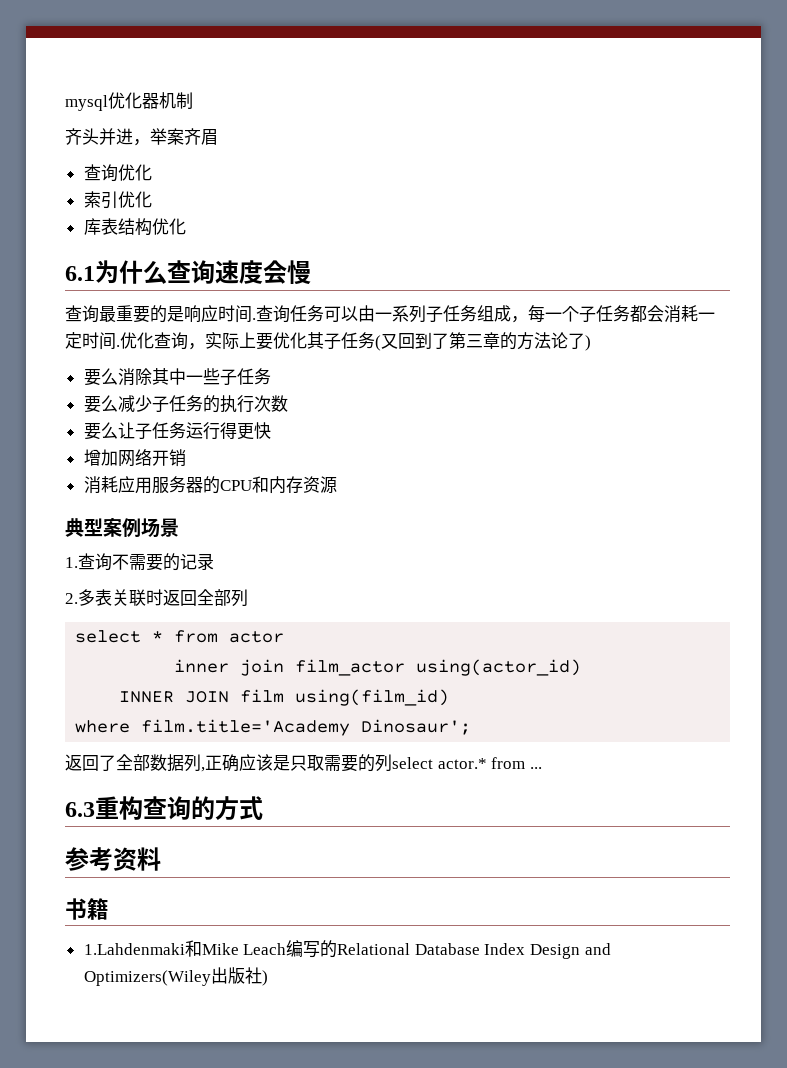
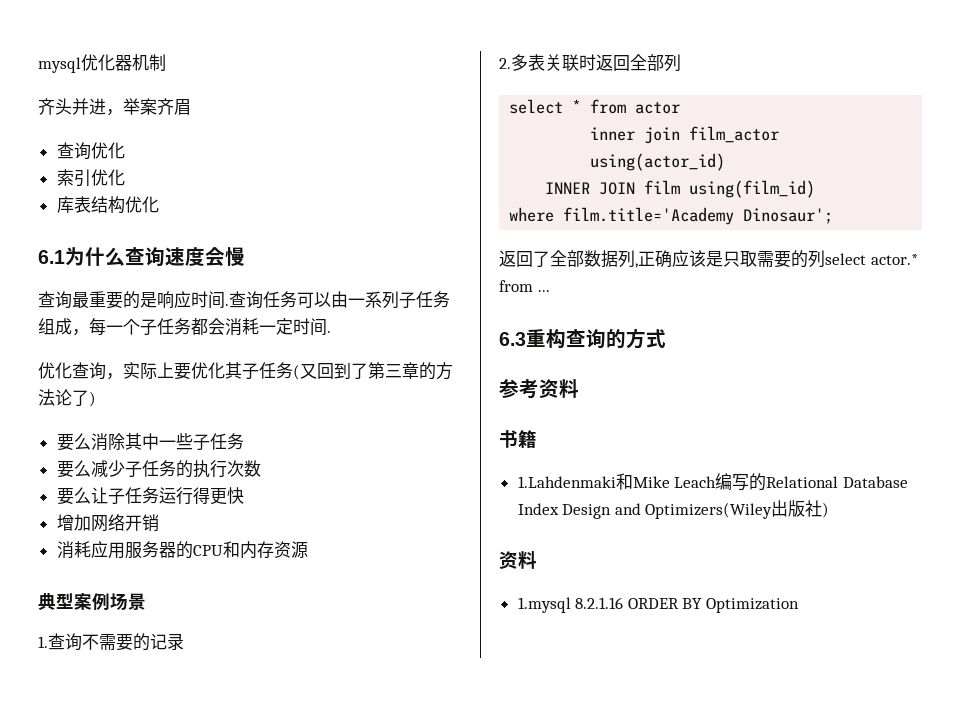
- 查询任务可以由一系列子任务组成，每一个子任务都会消耗一定时间.优化查询，实际上要优化其子任务(又回到了第三章的方法论了)
+ 查询任务可以由一系列子任务组成，每一个子任务都会消耗一定时间.
+ 优化查询，实际上要优化其子任务(又回到了第三章的方法论了)
  1.Lahdenmaki和Mike Leach编写的Relational Database Index Design and Optimizers(Wiley出版社)
+ 资料
+ 1.mysql 8.2.1.16 ORDER BY Optimization

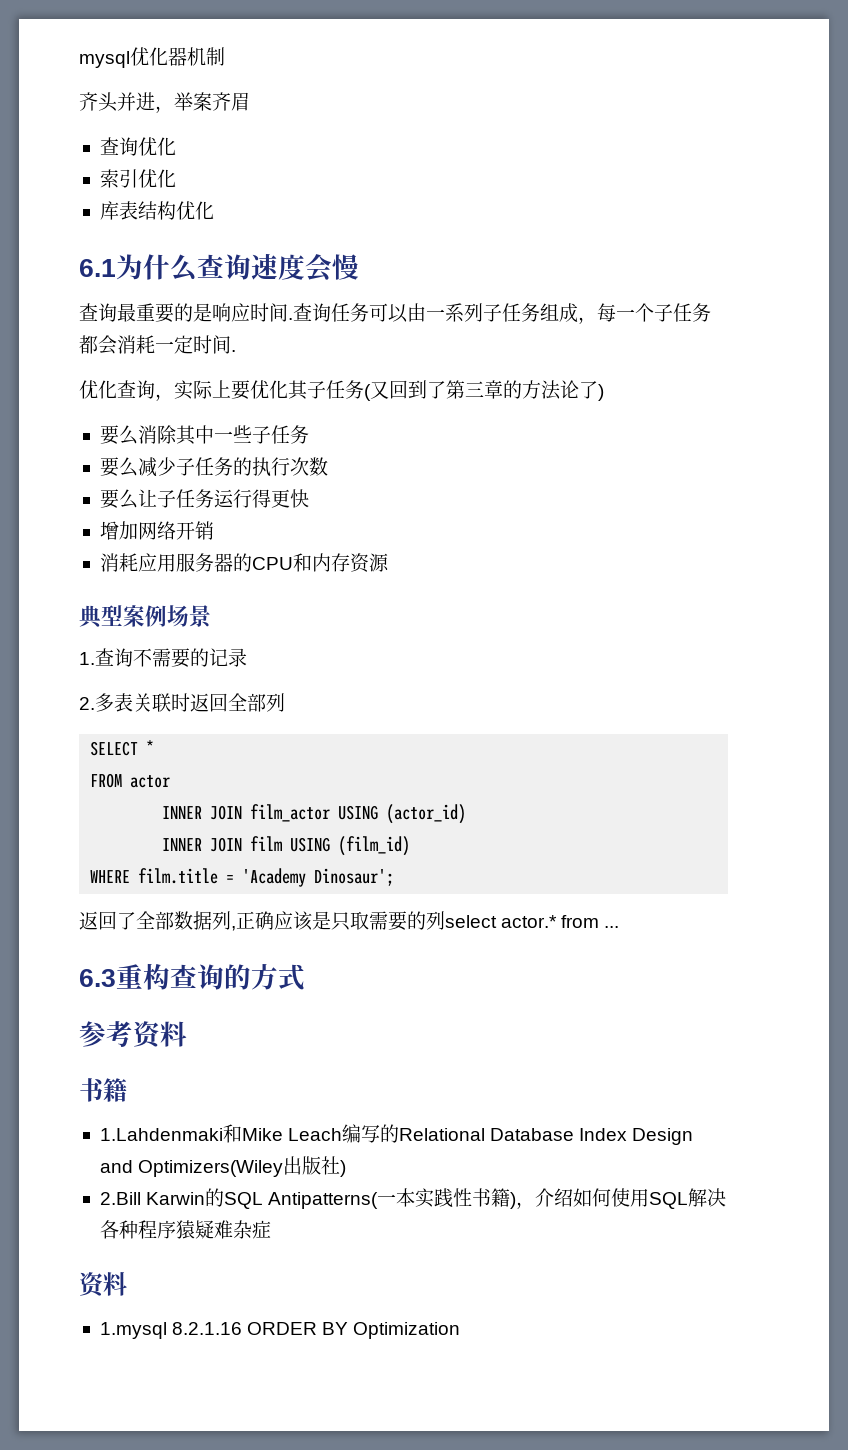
- select * from actor
+ SELECT *
+ FROM actor
- inner join film_actor using(actor_id)
- INNER JOIN film using(film_id)
- where film.title='Academy Dinosaur';
+ INNER JOIN film_actor USING (actor_id)
+ INNER JOIN film USING (film_id)
+ WHERE film.title = 'Academy Dinosaur';
+ 2.Bill Karwin的SQL Antipatterns(一本实践性书籍)，介绍如何使用SQL解决各种程序猿疑难杂症

